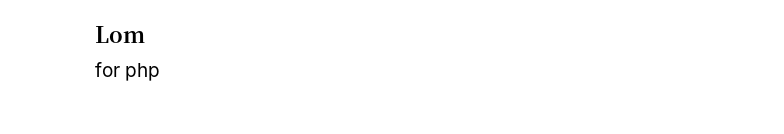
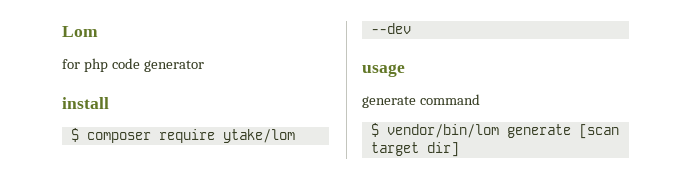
- for php
+ for php code generator
+ install
+ $ composer require ytake/lom --dev
+ usage
+ generate command
+ $ vendor/bin/lom generate [scan target dir]

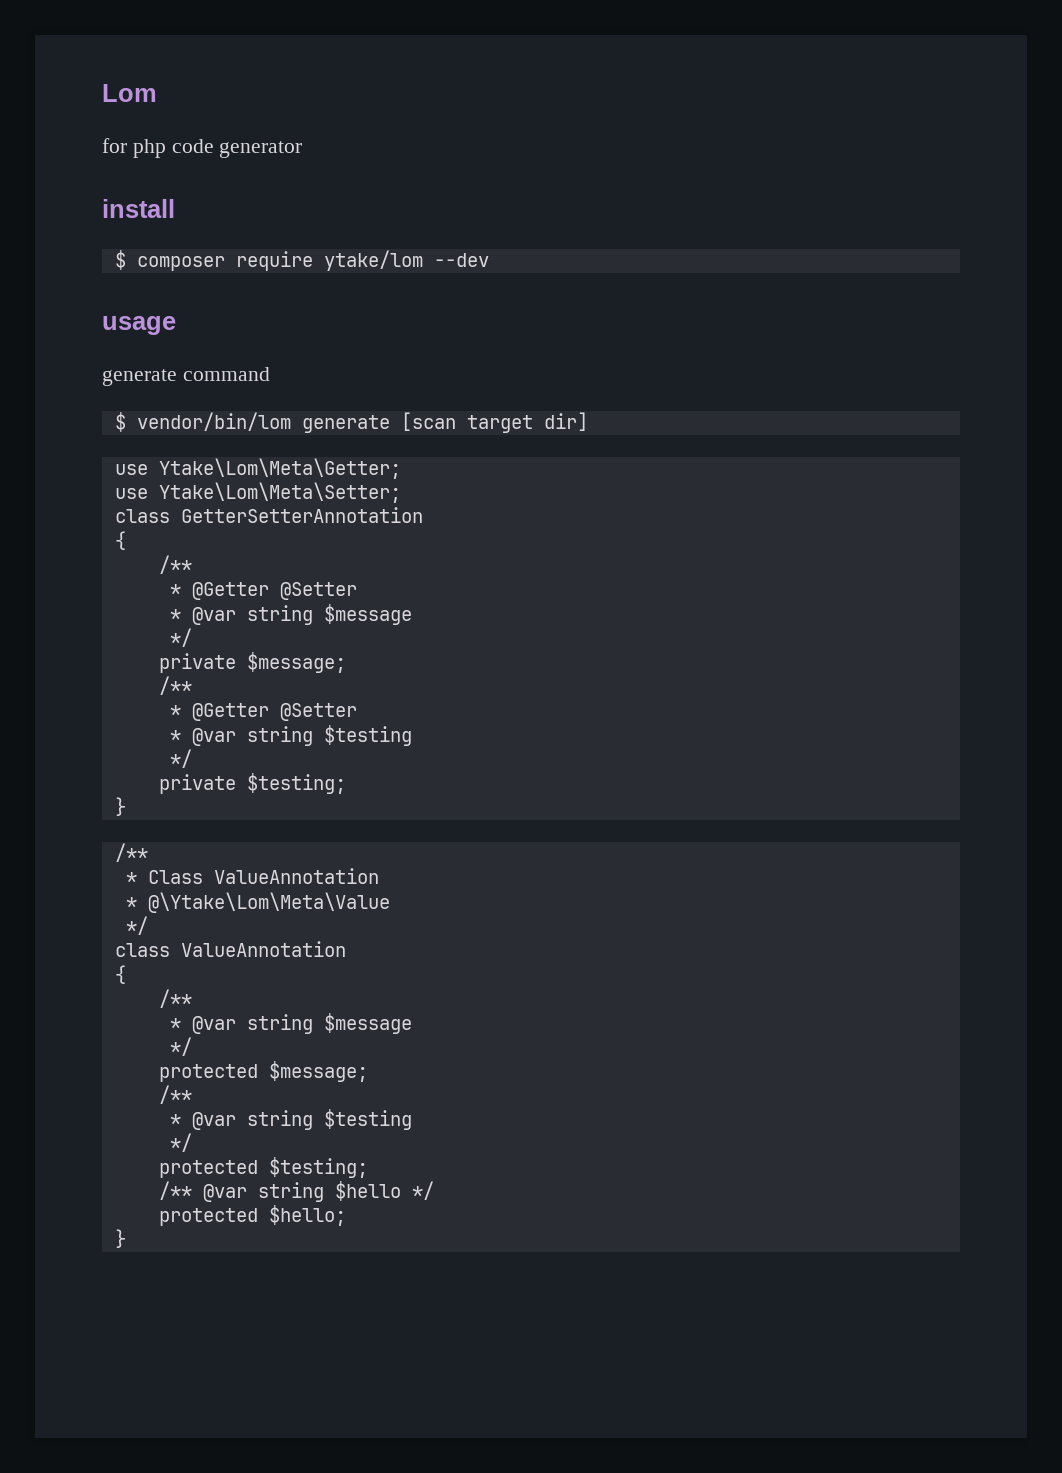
+ use Ytake\Lom\Meta\Getter;
+ use Ytake\Lom\Meta\Setter;
+ class GetterSetterAnnotation
+ {
+ /**
+ * @Getter @Setter
+ * @var string $message
+ */
+ private $message;
+ /**
+ * @Getter @Setter
+ * @var string $testing
+ */
+ private $testing;
+ }
+ /**
+ * Class ValueAnnotation
+ * @\Ytake\Lom\Meta\Value
+ */
+ class ValueAnnotation
+ {
+ /**
+ * @var string $message
+ */
+ protected $message;
+ /**
+ * @var string $testing
+ */
+ protected $testing;
+ /** @var string $hello */
+ protected $hello;
+ }

